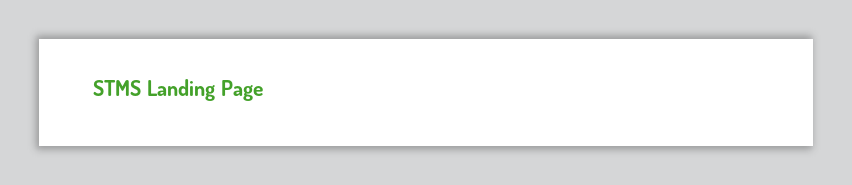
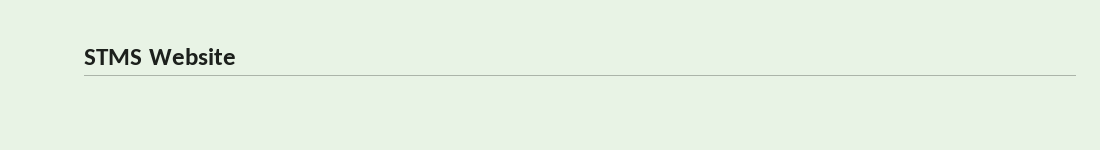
- STMS Landing Page
+ STMS Website

